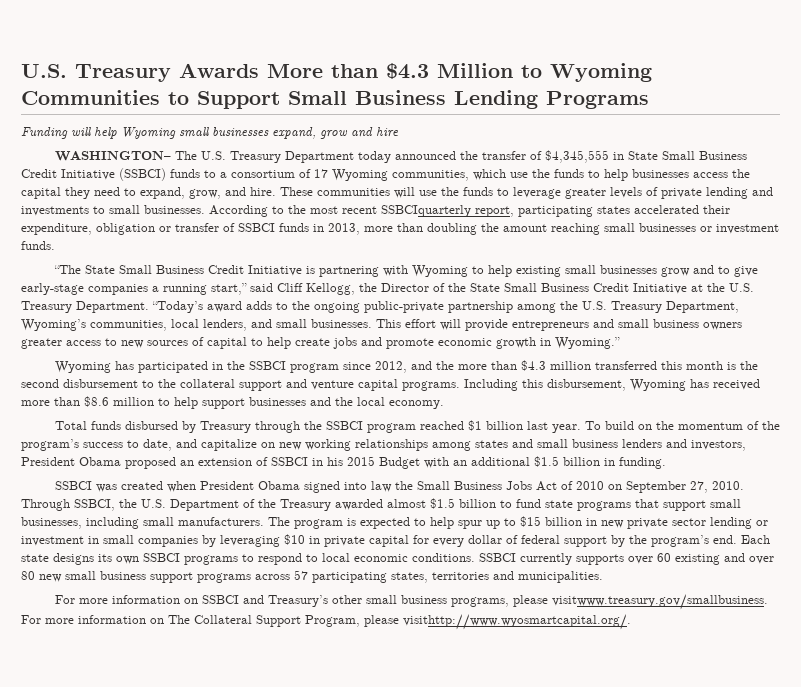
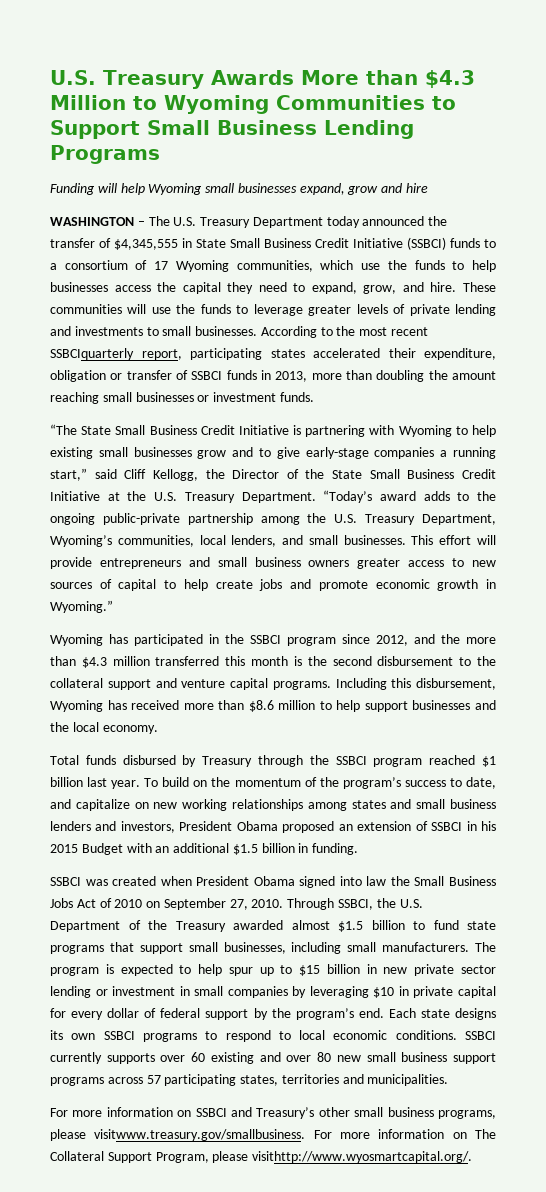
- WASHINGTON– The U.S. Treasury Department today announced the transfer of $4,345,555 in State Small Business Credit Initiative (SSBCI) funds to a consortium of 17 Wyoming communities, which use the funds to help businesses access the capital they need to expand, grow, and hire.
+ WASHINGTON – The U.S. Treasury Department today announced the transfer of $4,345,555 in State Small Business Credit Initiative (SSBCI) funds to a consortium of 17 Wyoming communities, which use the funds to help businesses access the capital they need to expand, grow, and hire.

